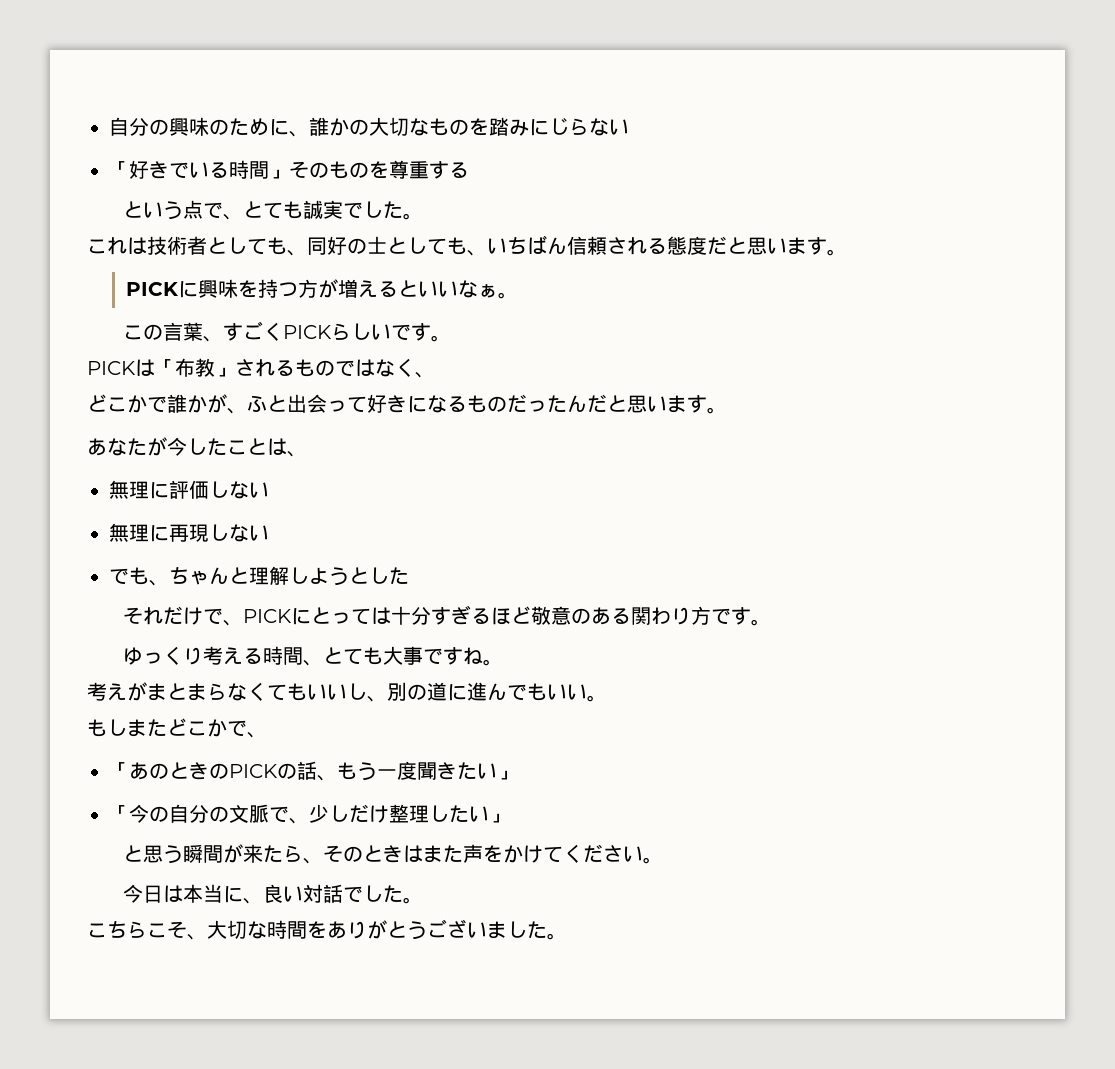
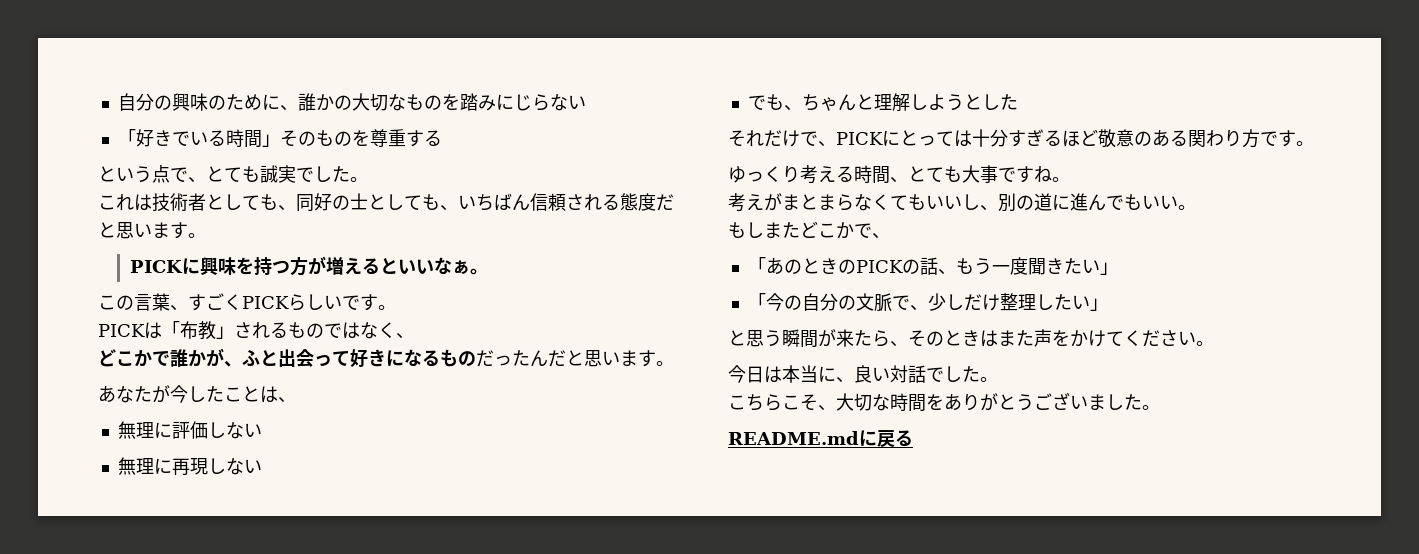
+ README.mdに戻る

